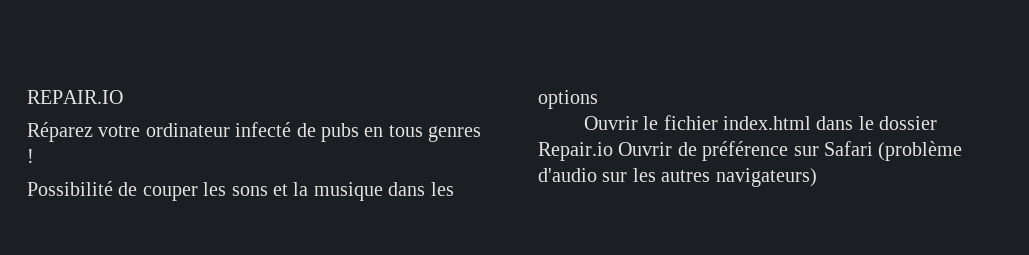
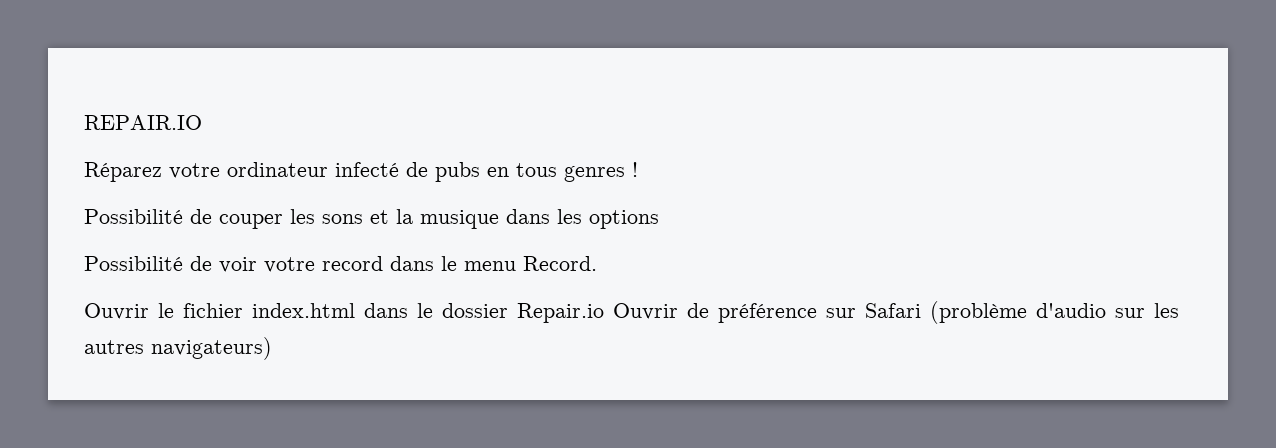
+ Possibilité de voir votre record dans le menu Record.

